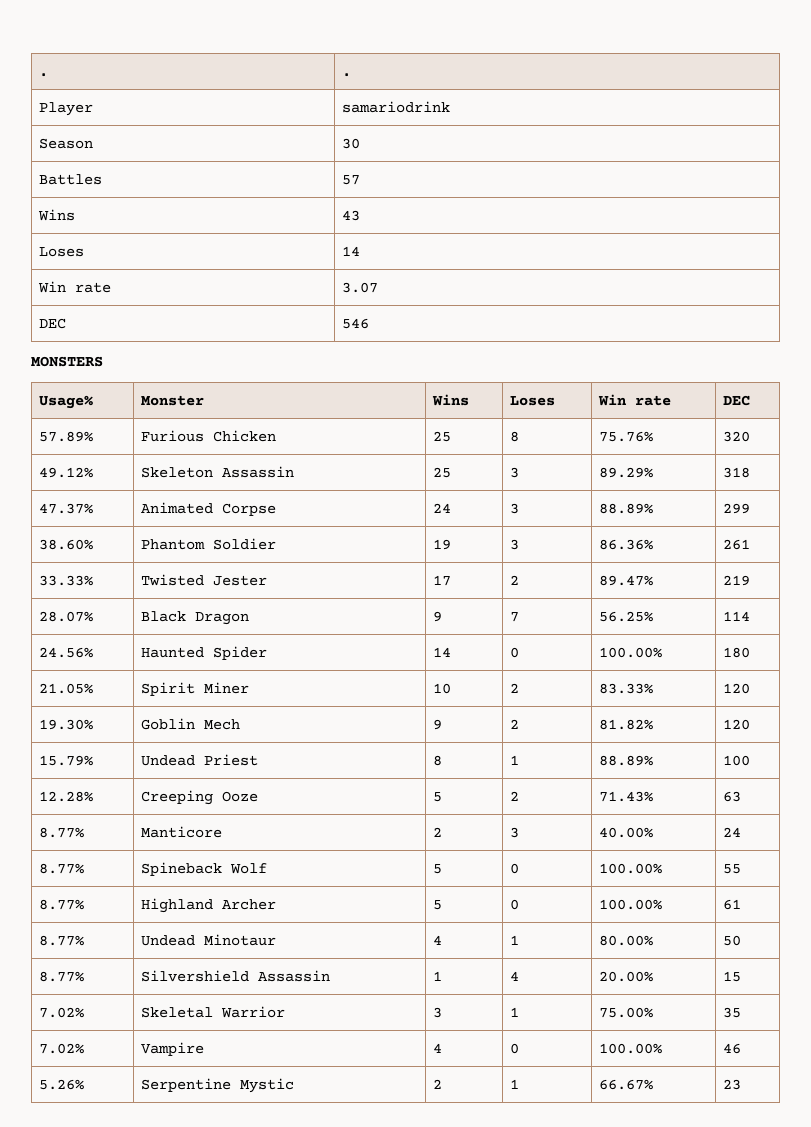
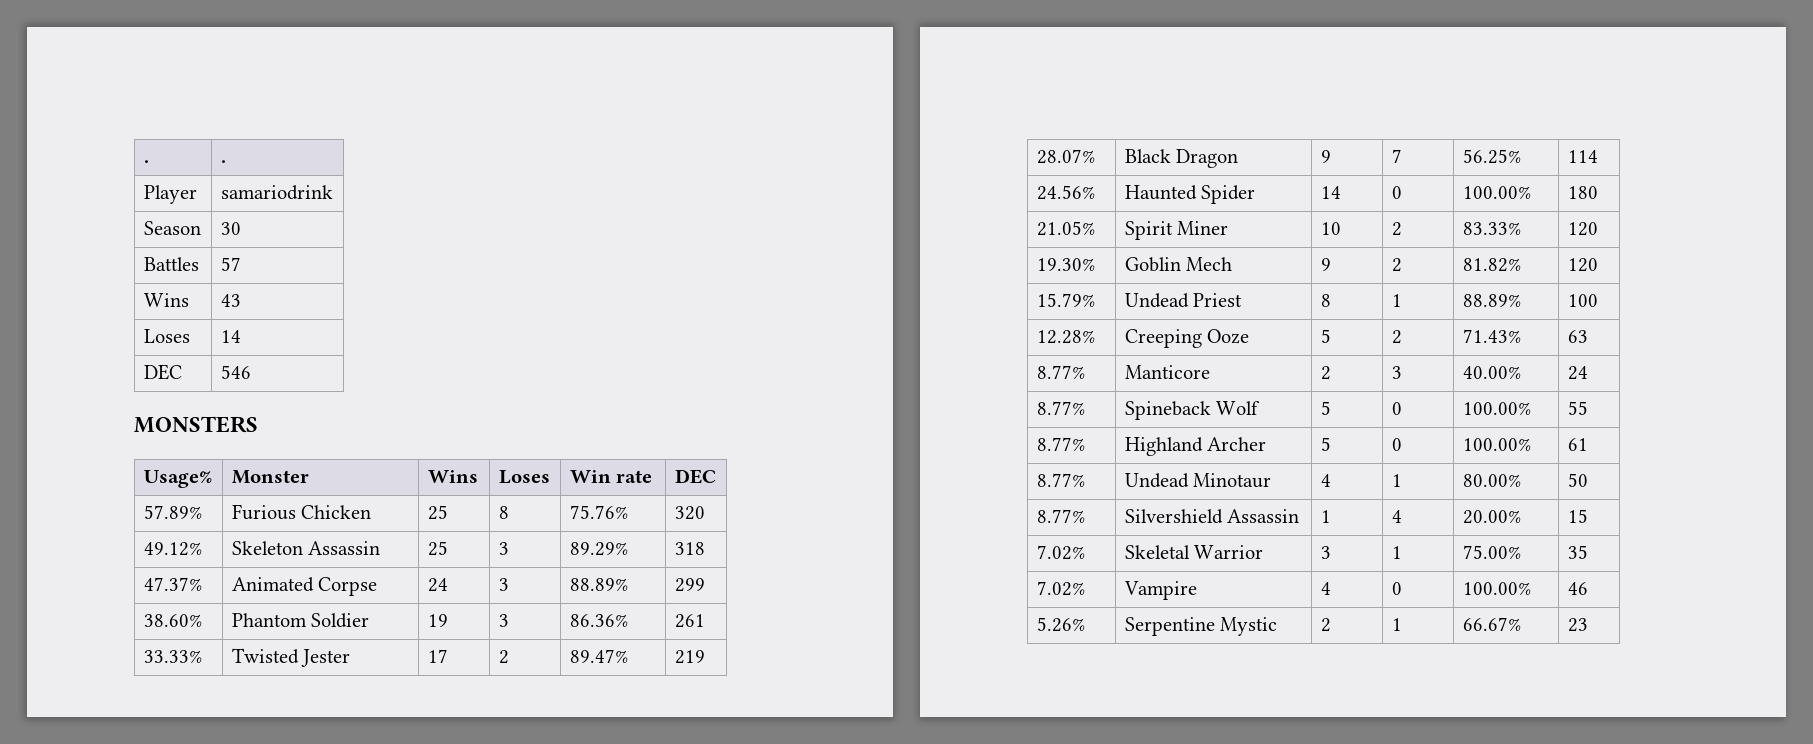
- Win rate | 3.07

